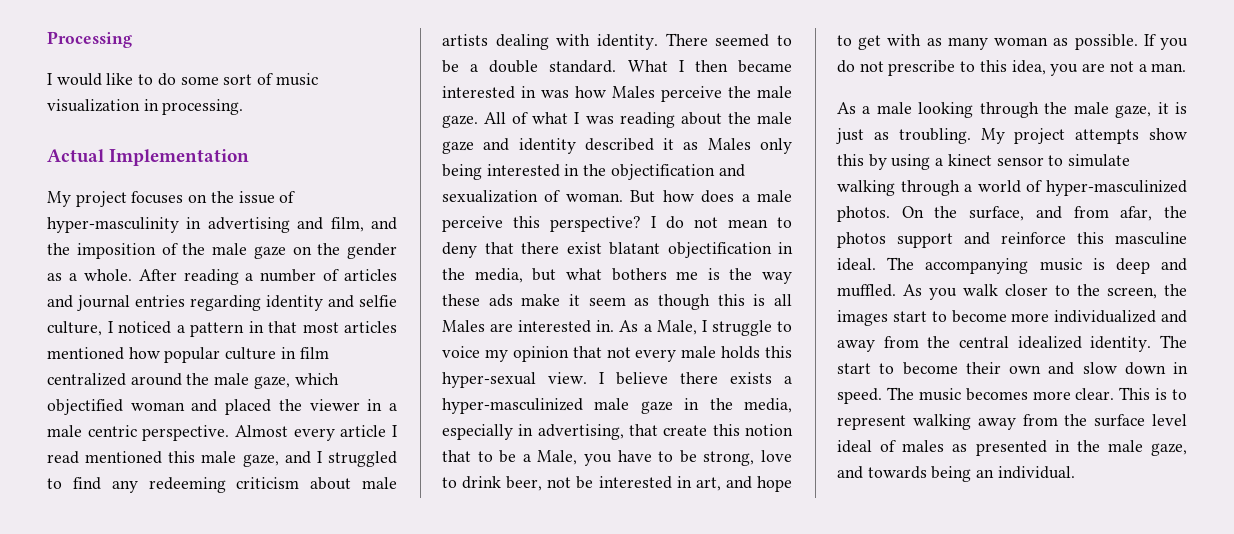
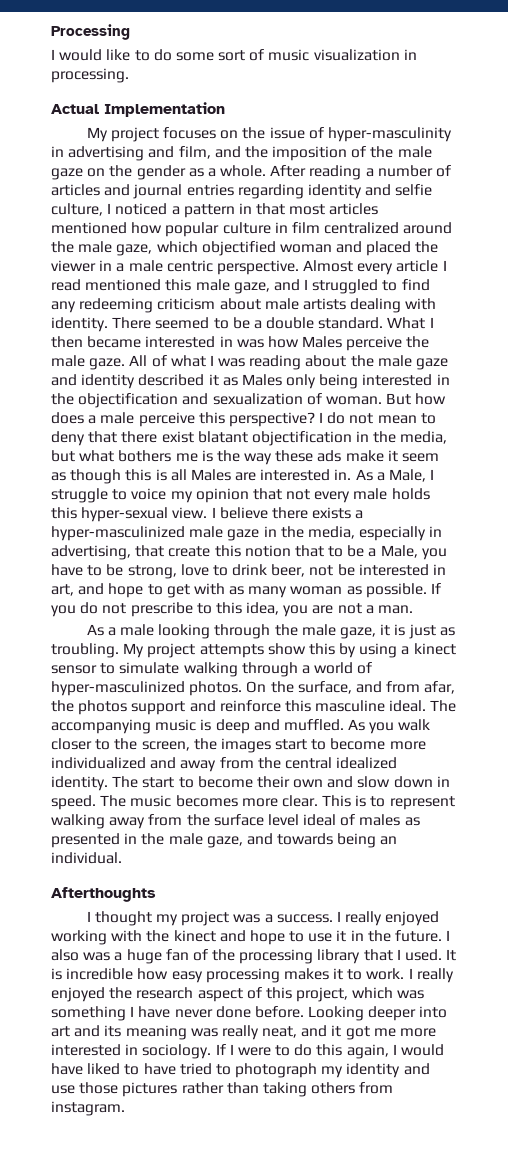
+ Afterthoughts
+ I thought my project was a success. I really enjoyed working with the kinect and hope to use it in the future. I also was a huge fan of the processing library that I used. It is incredible how easy processing makes it to work. I really enjoyed the research aspect of this project, which was something I have never done before. Looking deeper into art and its meaning was really neat, and it got me more interested in sociology. If I were to do this again, I would have liked to have tried to photograph my identity and use those pictures rather than taking others from instagram.

